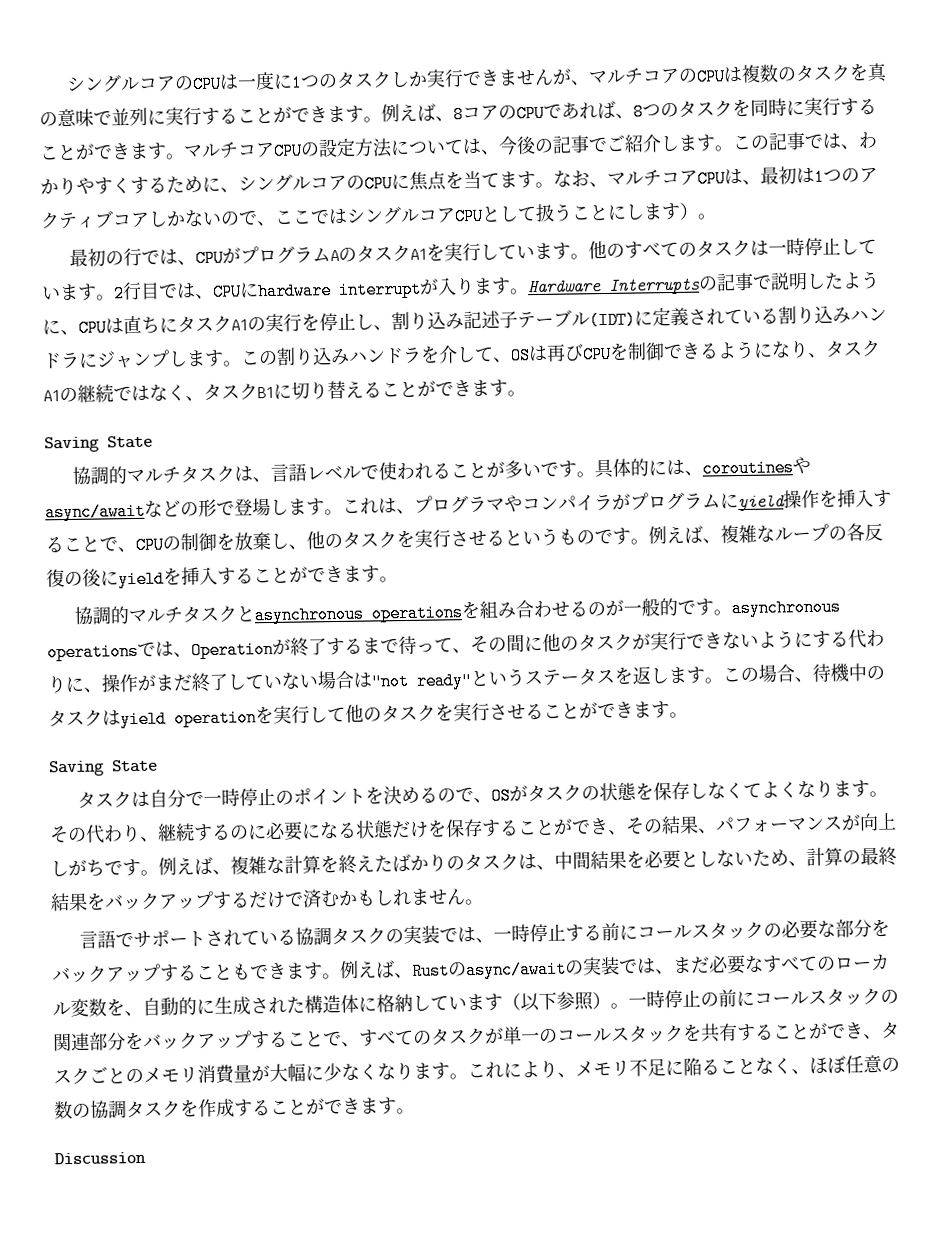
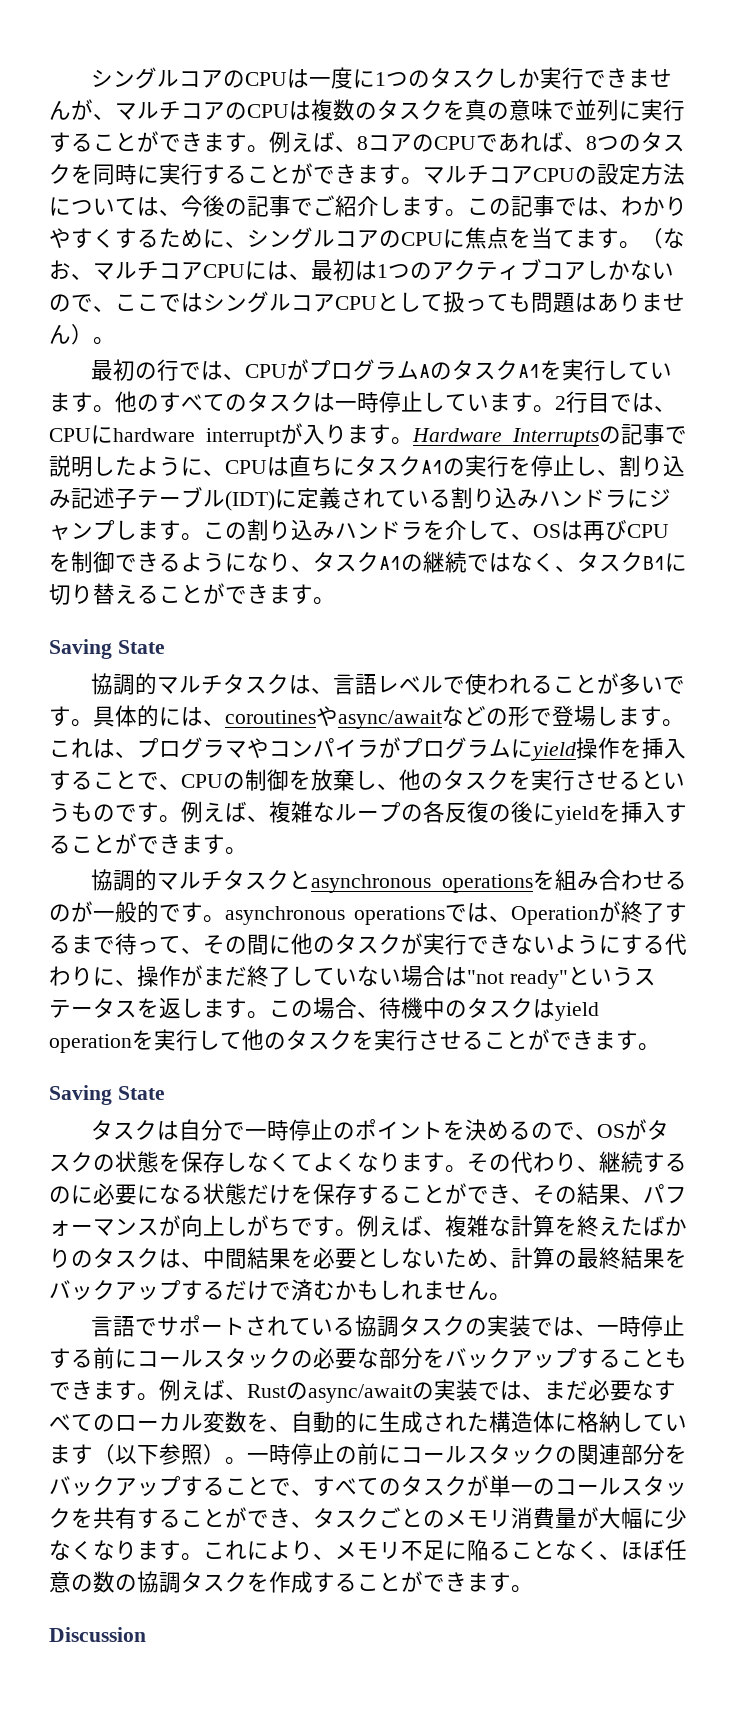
- なお、マルチコアCPUは、最初は1つのアクティブコアしかないので、ここではシングルコアCPUとして扱うことにします）。
+ （なお、マルチコアCPUには、最初は1つのアクティブコアしかないので、ここではシングルコアCPUとして扱っても問題はありません）。

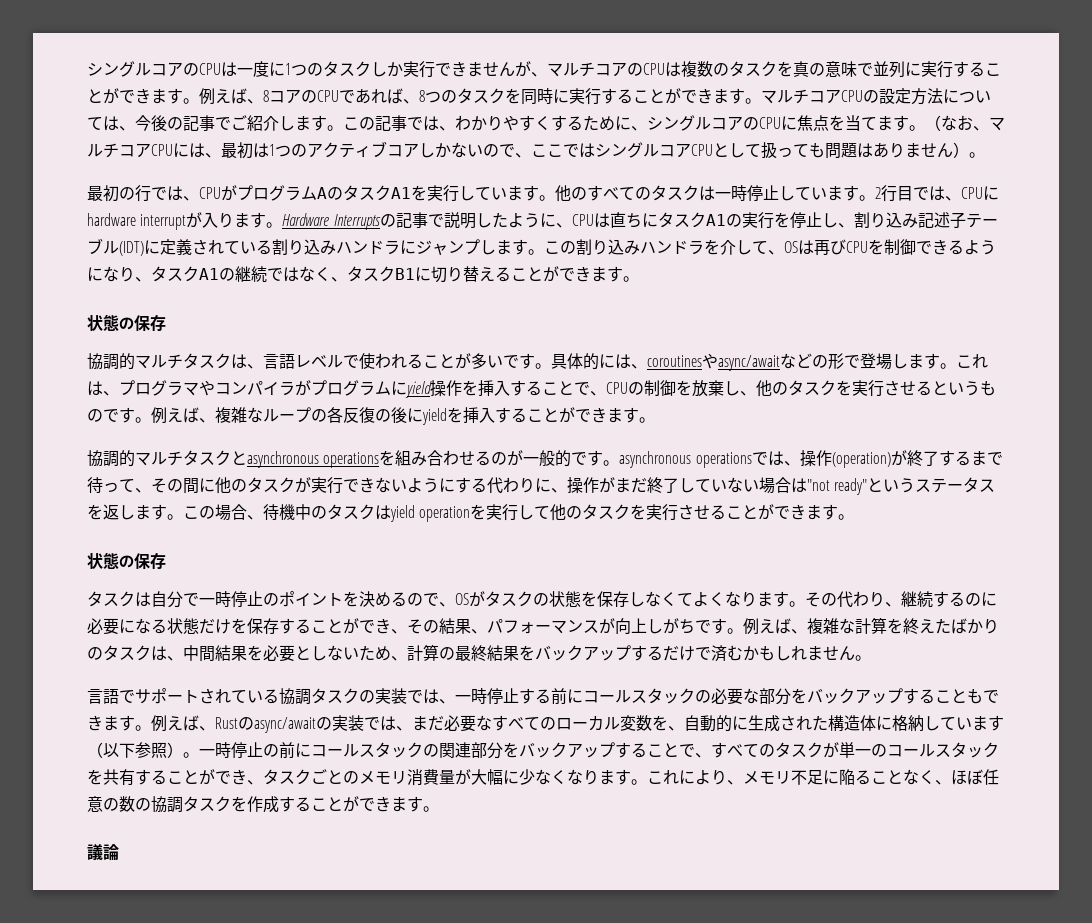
  この割り込みハンドラを介して、OSは再びCPUを制御できるようになり、タスクA1の継続ではなく、タスクB1に切り替えることができます。
- Saving State
+ 状態の保存
- 協調的マルチタスクとasynchronous operationsを組み合わせるのが一般的です。asynchronous operationsでは、Operationが終了するまで待って、その間に他のタスクが実行できないようにする代わりに、操作がまだ終了していない場合は"not ready"というステータスを返します。
+ 協調的マルチタスクとasynchronous operationsを組み合わせるのが一般的です。asynchronous operationsでは、操作(operation)が終了するまで待って、その間に他のタスクが実行できないようにする代わりに、操作がまだ終了していない場合は"not ready"というステータスを返します。
  この場合、待機中のタスクはyield operationを実行して他のタスクを実行させることができます。
- Saving State
+ 状態の保存
- Discussion
+ 議論

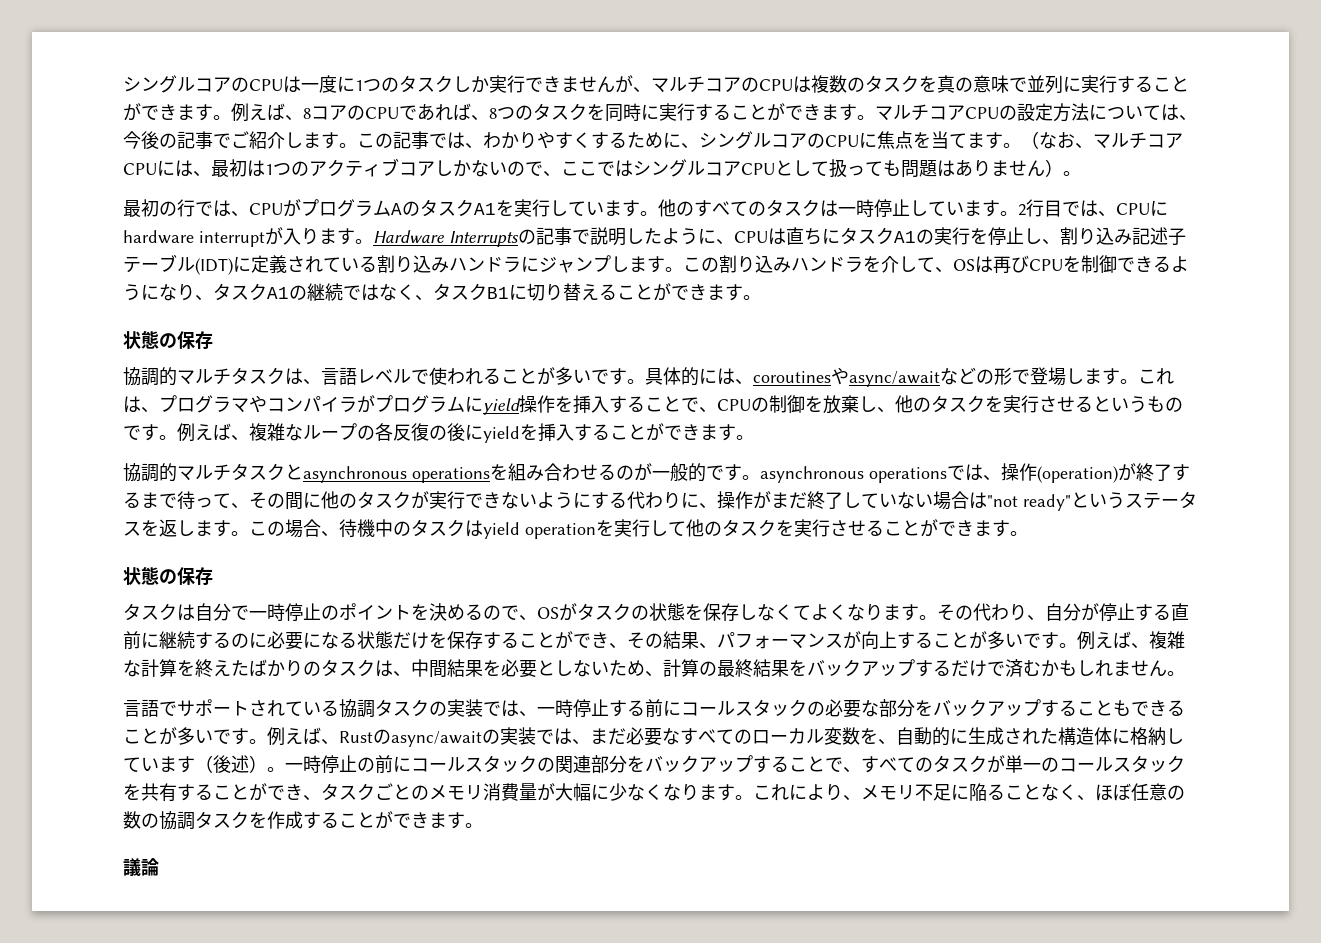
- その代わり、継続するのに必要になる状態だけを保存することができ、その結果、パフォーマンスが向上しがちです。
+ その代わり、自分が停止する直前に継続するのに必要になる状態だけを保存することができ、その結果、パフォーマンスが向上することが多いです。
- 言語でサポートされている協調タスクの実装では、一時停止する前にコールスタックの必要な部分をバックアップすることもできます。
+ 言語でサポートされている協調タスクの実装では、一時停止する前にコールスタックの必要な部分をバックアップすることもできることが多いです。
- 例えば、Rustのasync/awaitの実装では、まだ必要なすべてのローカル変数を、自動的に生成された構造体に格納しています（以下参照）。
+ 例えば、Rustのasync/awaitの実装では、まだ必要なすべてのローカル変数を、自動的に生成された構造体に格納しています（後述）。

